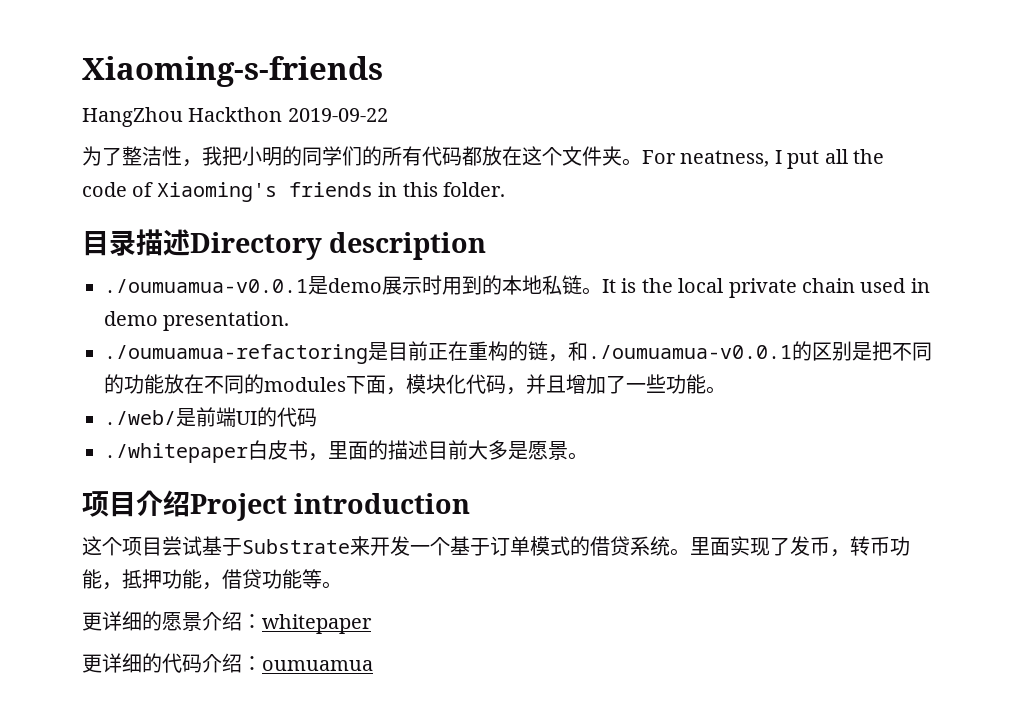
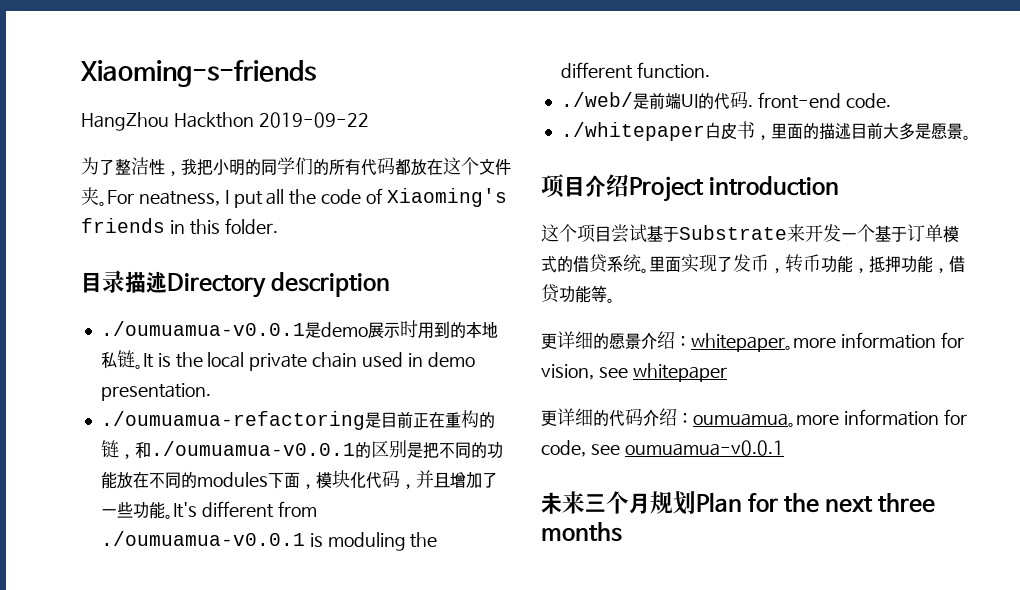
+ It's different from ./oumuamua-v0.0.1 is moduling the different function.
- ./web/是前端UI的代码
+ ./web/是前端UI的代码. front-end code.
- 更详细的愿景介绍：whitepaper
+ 更详细的愿景介绍：whitepaper。more information for vision, see whitepaper
- 更详细的代码介绍：oumuamua
+ 更详细的代码介绍：oumuamua。more information for code, see oumuamua-v0.0.1
+ 未来三个月规划Plan for the next three months

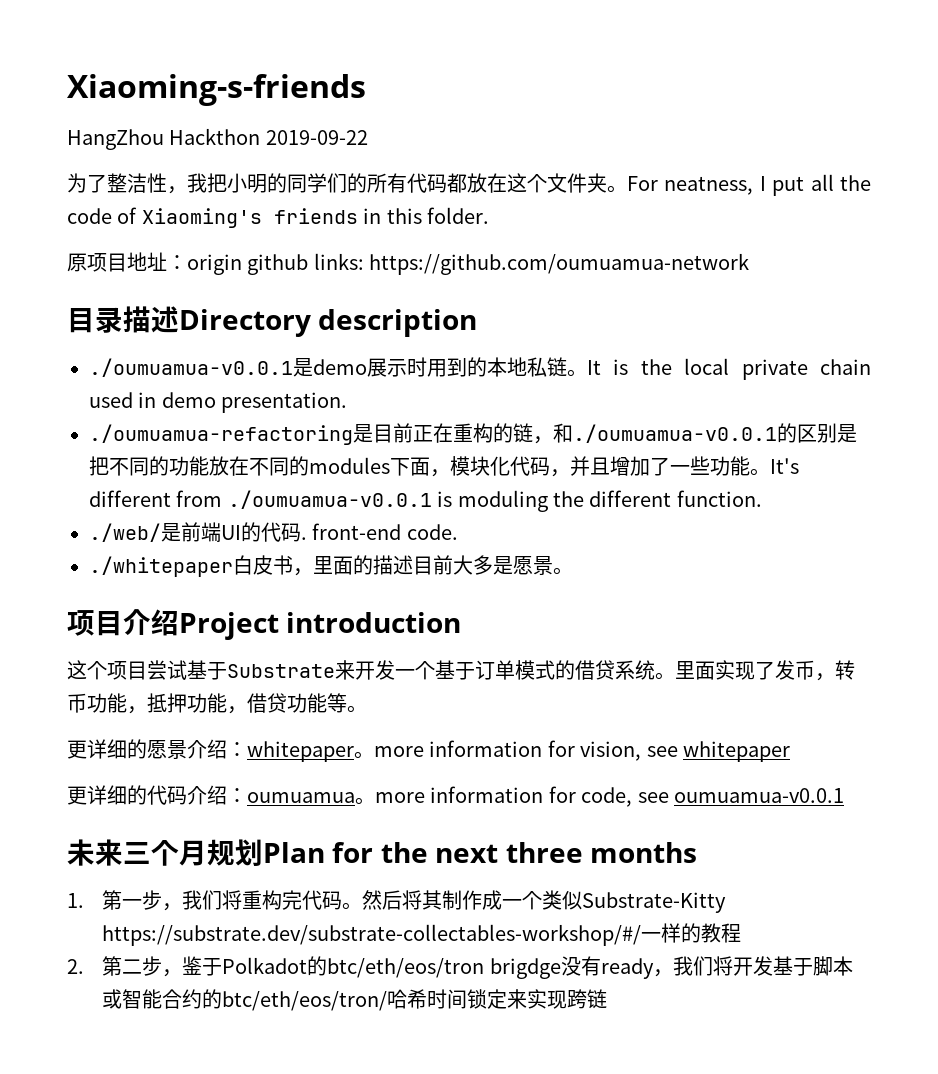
+ 原项目地址：origin github links: https://github.com/oumuamua-network
+ 1.第一步，我们将重构完代码。然后将其制作成一个类似Substrate-Kitty https://substrate.dev/substrate-collectables-workshop/#/一样的教程
+ 2.第二步，鉴于Polkadot的btc/eth/eos/tron brigdge没有ready，我们将开发基于脚本或智能合约的btc/eth/eos/tron/哈希时间锁定来实现跨链

